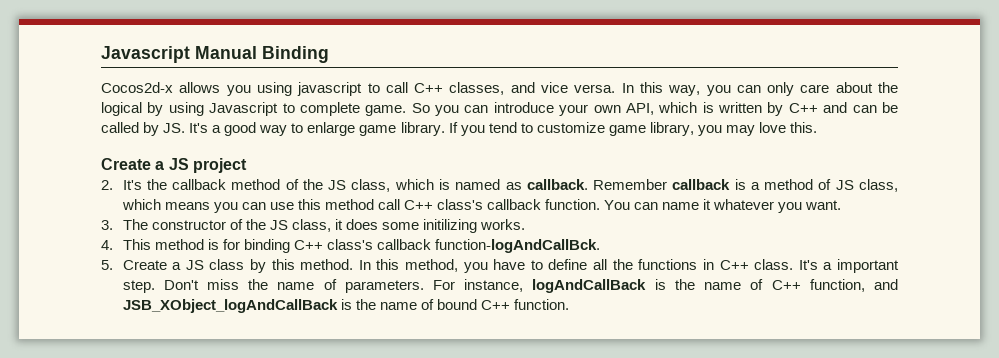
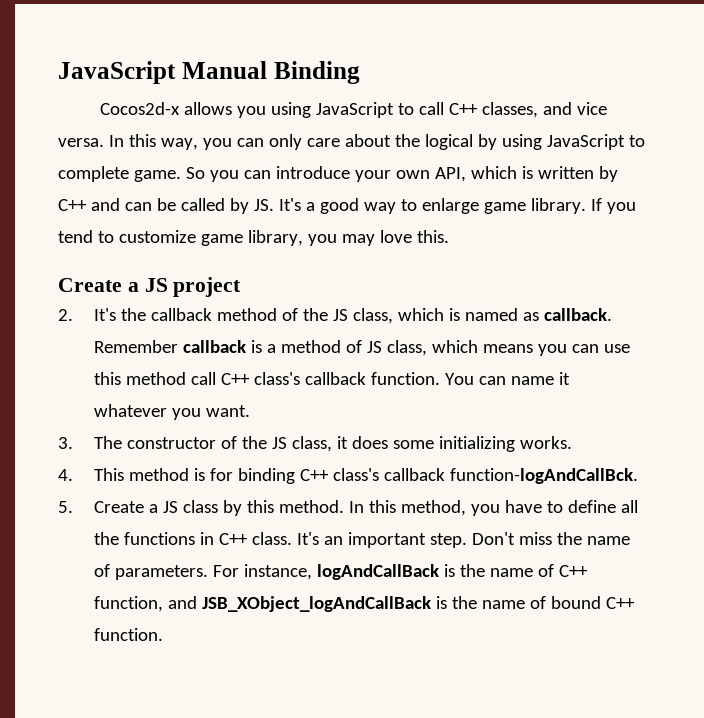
- Javascript Manual Binding
+ JavaScript Manual Binding
- Cocos2d-x allows you using javascript to call C++ classes, and vice versa.
+ Cocos2d-x allows you using JavaScript to call C++ classes, and vice versa.
- In this way, you can only care about the logical by using Javascript to complete game.
+ In this way, you can only care about the logical by using JavaScript to complete game.
- 3. The constructor of the JS class, it does some initilizing works.
+ 3. The constructor of the JS class, it does some initializing works.
- It's a important step.
+ It's an important step.

